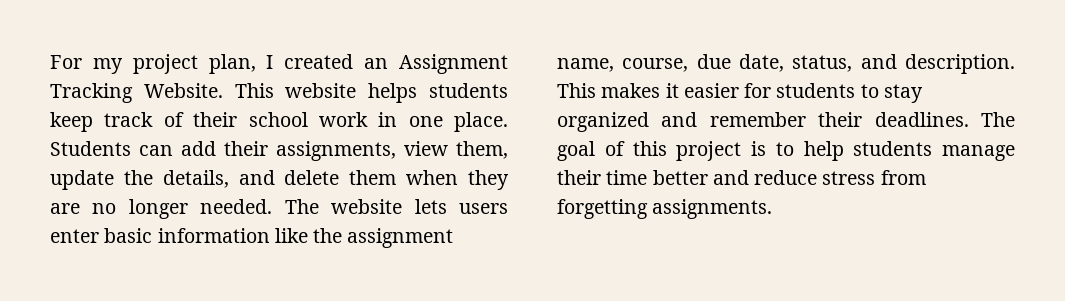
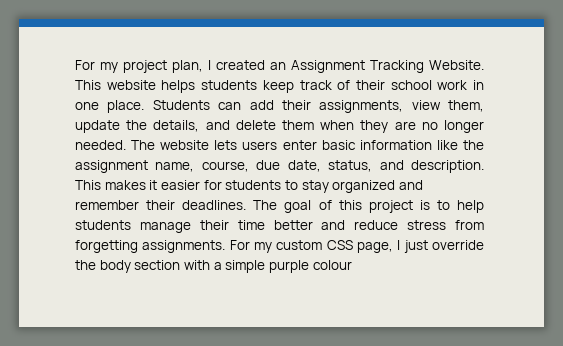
+ For my custom CSS page, I just override the body section with a simple purple colour

